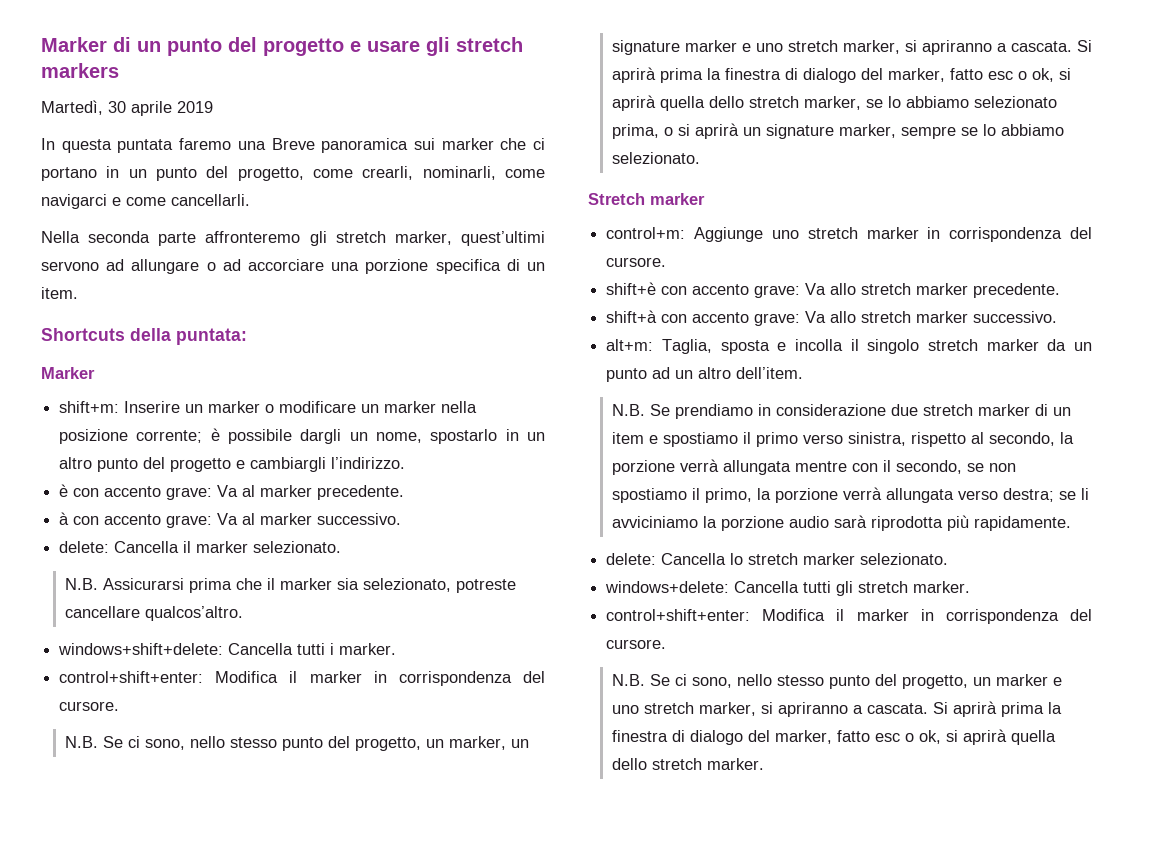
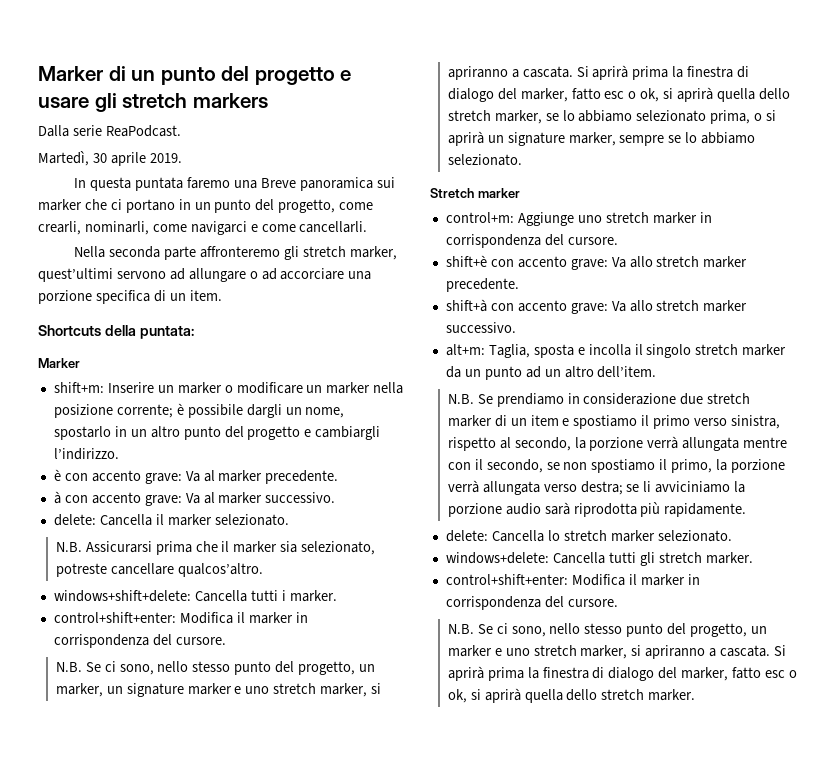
+ Dalla serie ReaPodcast.
- Martedì, 30 aprile 2019
+ Martedì, 30 aprile 2019.

